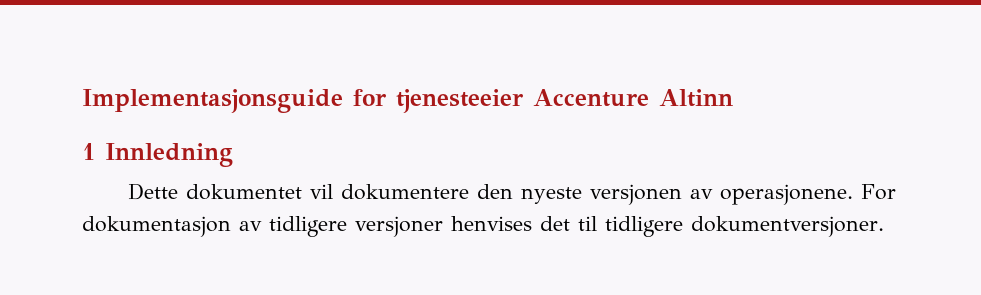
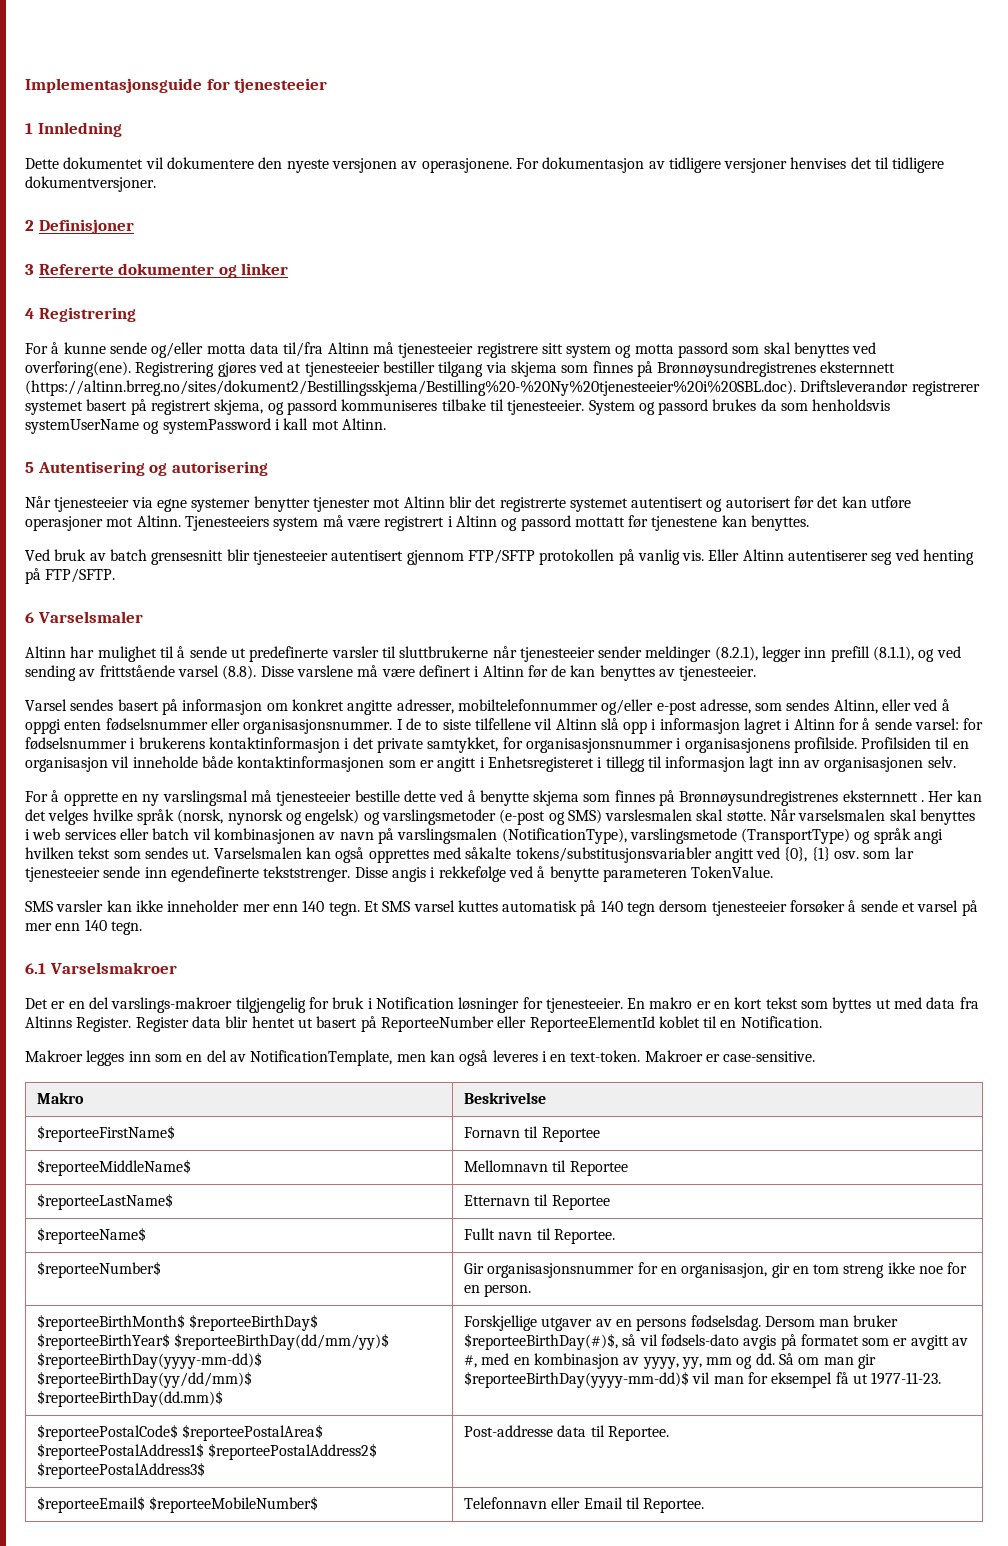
- Implementasjonsguide for tjenesteeier Accenture Altinn
+ Implementasjonsguide for tjenesteeier
+ 2 Definisjoner
+ 3 Refererte dokumenter og linker
+ 4 Registrering
+ For å kunne sende og/eller motta data til/fra Altinn må tjenesteeier registrere sitt system og motta passord som skal benyttes ved overføring(ene). Registrering gjøres ved at tjenesteeier bestiller tilgang via skjema som finnes på Brønnøysundregistrenes eksternnett (https://altinn.brreg.no/sites/dokument2/Bestillingsskjema/Bestilling%20-%20Ny%20tjenesteeier%20i%20SBL.doc). Driftsleverandør registrerer systemet basert på registrert skjema, og passord kommuniseres tilbake til tjenesteeier. System og passord brukes da som henholdsvis systemUserName og systemPassword i kall mot Altinn.
+ 5 Autentisering og autorisering
+ Når tjenesteeier via egne systemer benytter tjenester mot Altinn blir det registrerte systemet autentisert og autorisert før det kan utføre operasjoner mot Altinn. Tjenesteeiers system må være registrert i Altinn og passord mottatt før tjenestene kan benyttes.
+ Ved bruk av batch grensesnitt blir tjenesteeier autentisert gjennom FTP/SFTP protokollen på vanlig vis. Eller Altinn autentiserer seg ved henting på FTP/SFTP.
+ 6 Varselsmaler
+ Altinn har mulighet til å sende ut predefinerte varsler til sluttbrukerne når tjenesteeier sender meldinger (8.2.1), legger inn prefill (8.1.1), og ved sending av frittstående varsel (8.8). Disse varslene må være definert i Altinn før de kan benyttes av tjenesteeier.
+ Varsel sendes basert på informasjon om konkret angitte adresser, mobiltelefonnummer og/eller e-post adresse, som sendes Altinn, eller ved å oppgi enten fødselsnummer eller organisasjonsnummer. I de to siste tilfellene vil Altinn slå opp i informasjon lagret i Altinn for å sende varsel: for fødselsnummer i brukerens kontaktinformasjon i det private samtykket, for organisasjonsnummer i organisasjonens profilside. Profilsiden til en organisasjon vil inneholde både kontaktinformasjonen som er angitt i Enhetsregisteret i tillegg til informasjon lagt inn av organisasjonen selv.
+ For å opprette en ny varslingsmal må tjenesteeier bestille dette ved å benytte skjema som finnes på Brønnøysundregistrenes eksternnett . Her kan det velges hvilke språk (norsk, nynorsk og engelsk) og varslingsmetoder (e-post og SMS) varslesmalen skal støtte. Når varselsmalen skal benyttes i web services eller batch vil kombinasjonen av navn på varslingsmalen (NotificationType), varslingsmetode (TransportType) og språk angi hvilken tekst som sendes ut. Varselsmalen kan også opprettes med såkalte tokens/substitusjonsvariabler angitt ved {0}, {1} osv. som lar tjenesteeier sende inn egendefinerte tekststrenger. Disse angis i rekkefølge ved å benytte parameteren TokenValue.
+ SMS varsler kan ikke inneholder mer enn 140 tegn. Et SMS varsel kuttes automatisk på 140 tegn dersom tjenesteeier forsøker å sende et varsel på mer enn 140 tegn.
+ 6.1 Varselsmakroer
+ Det er en del varslings-makroer tilgjengelig for bruk i Notification løsninger for tjenesteeier. En makro er en kort tekst som byttes ut med data fra Altinns Register. Register data blir hentet ut basert på ReporteeNumber eller ReporteeElementId koblet til en Notification.
+ Makroer legges inn som en del av NotificationTemplate, men kan også leveres i en text-token. Makroer er case-sensitive.
+ Makro | Beskrivelse
+ $reporteeFirstName$ | Fornavn til Reportee
+ $reporteeMiddleName$ | Mellomnavn til Reportee
+ $reporteeLastName$ | Etternavn til Reportee
+ $reporteeName$ | Fullt navn til Reportee.
+ $reporteeNumber$ | Gir organisasjonsnummer for en organisasjon, gir en tom streng ikke noe for en person.
+ $reporteeBirthMonth$ $reporteeBirthDay$ $reporteeBirthYear$ $reporteeBirthDay(dd/mm/yy)$ $reporteeBirthDay(yyyy-mm-dd)$ $reporteeBirthDay(yy/dd/mm)$ $reporteeBirthDay(dd.mm)$ | Forskjellige utgaver av en persons fødselsdag. Dersom man bruker $reporteeBirthDay(#)$, så vil fødsels-dato avgis på formatet som er avgitt av #, med en kombinasjon av yyyy, yy, mm og dd. Så om man gir $reporteeBirthDay(yyyy-mm-dd)$ vil man for eksempel få ut 1977-11-23.
+ $reporteePostalCode$ $reporteePostalArea$ $reporteePostalAddress1$ $reporteePostalAddress2$ $reporteePostalAddress3$ | Post-addresse data til Reportee.
+ $reporteeEmail$ $reporteeMobileNumber$ | Telefonnavn eller Email til Reportee.

